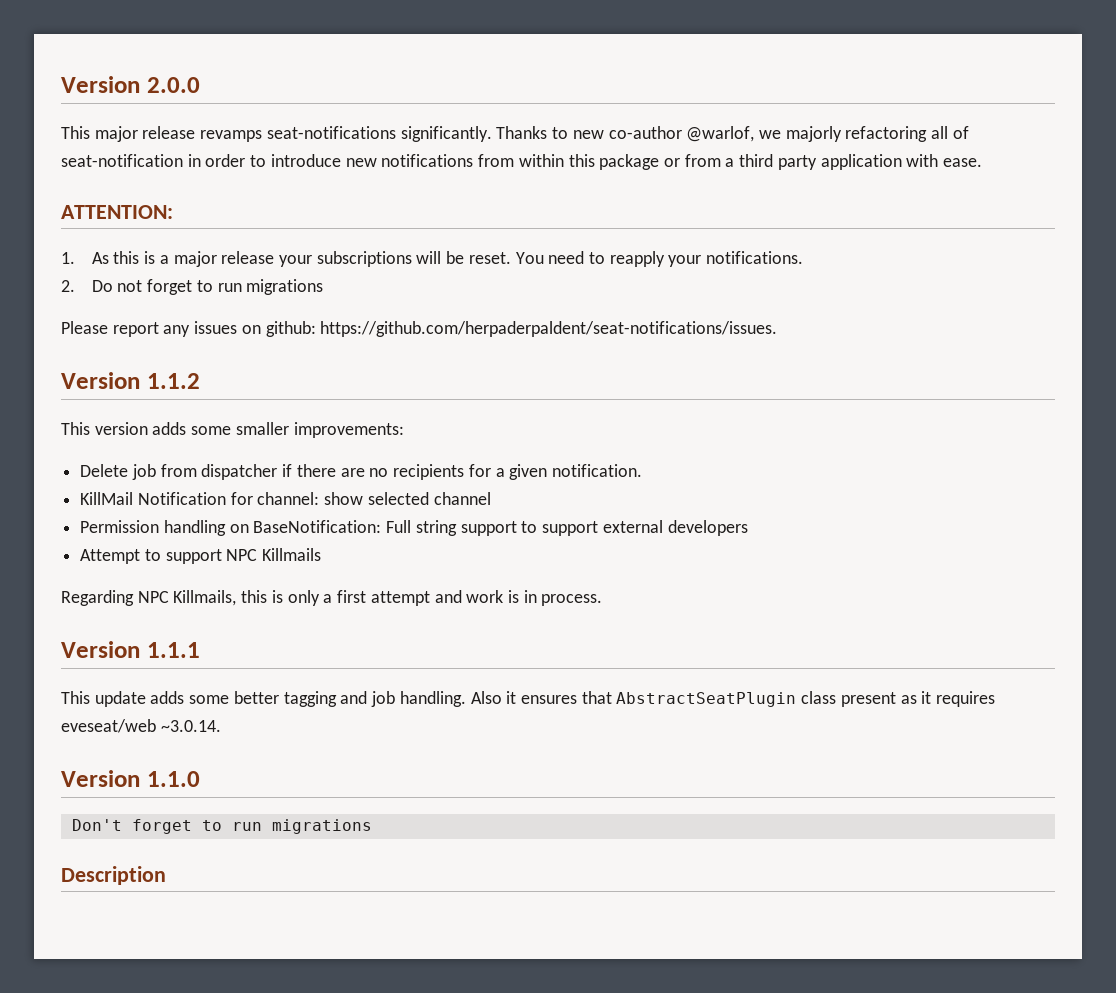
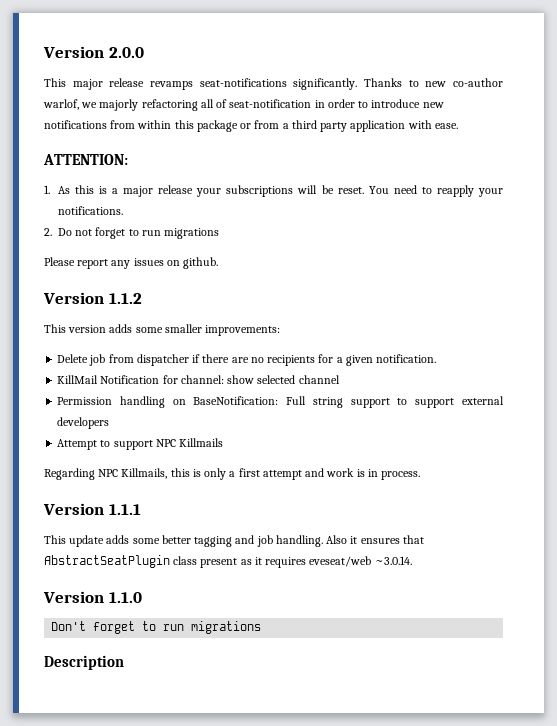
- Thanks to new co-author @warlof, we majorly refactoring all of seat-notification in order to introduce new notifications from within this package or from a third party application with ease.
+ Thanks to new co-author warlof, we majorly refactoring all of seat-notification in order to introduce new notifications from within this package or from a third party application with ease.
- Please report any issues on github: https://github.com/herpaderpaldent/seat-notifications/issues.
+ Please report any issues on github.

